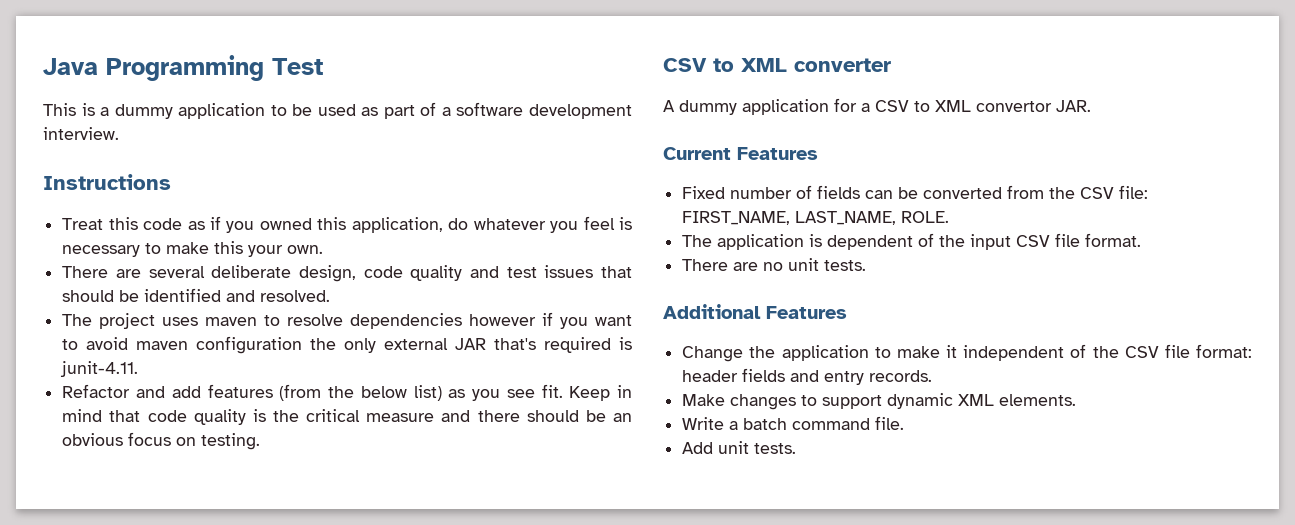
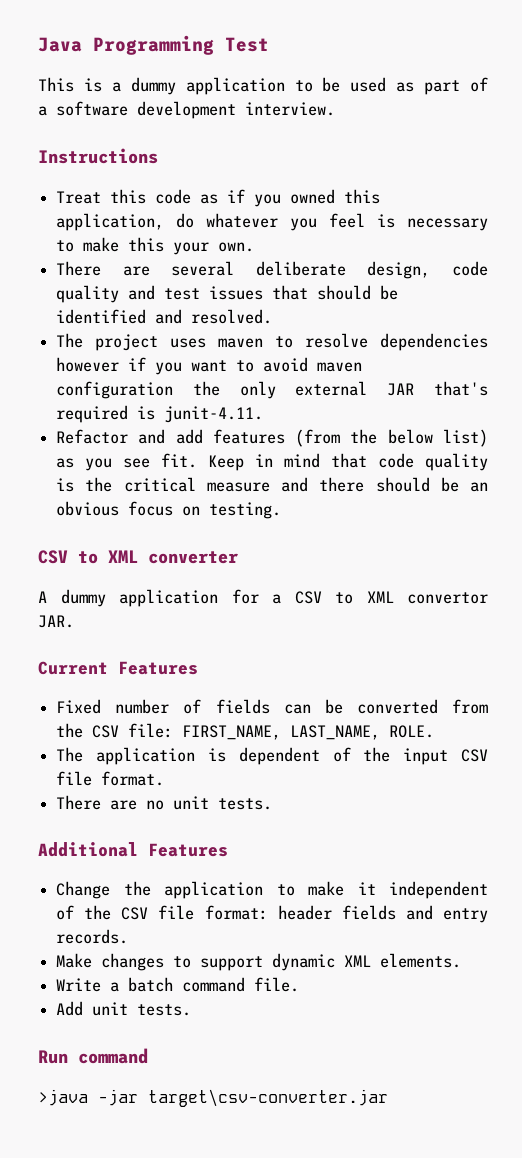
+ Run command
+ >java -jar target\csv-converter.jar

